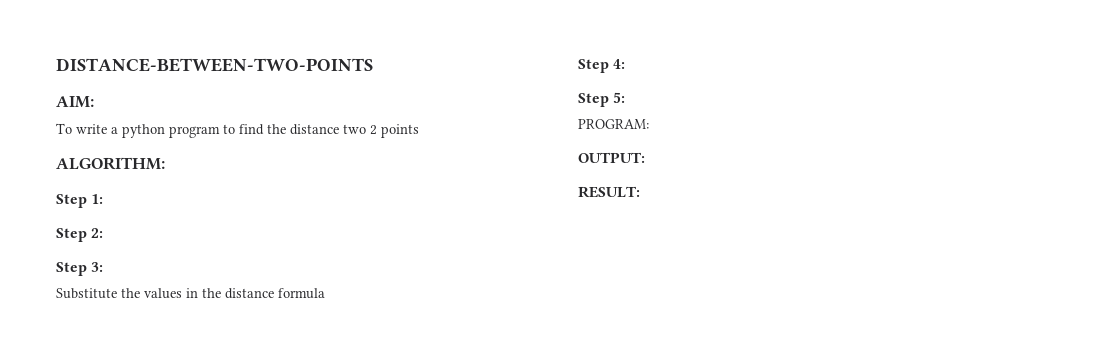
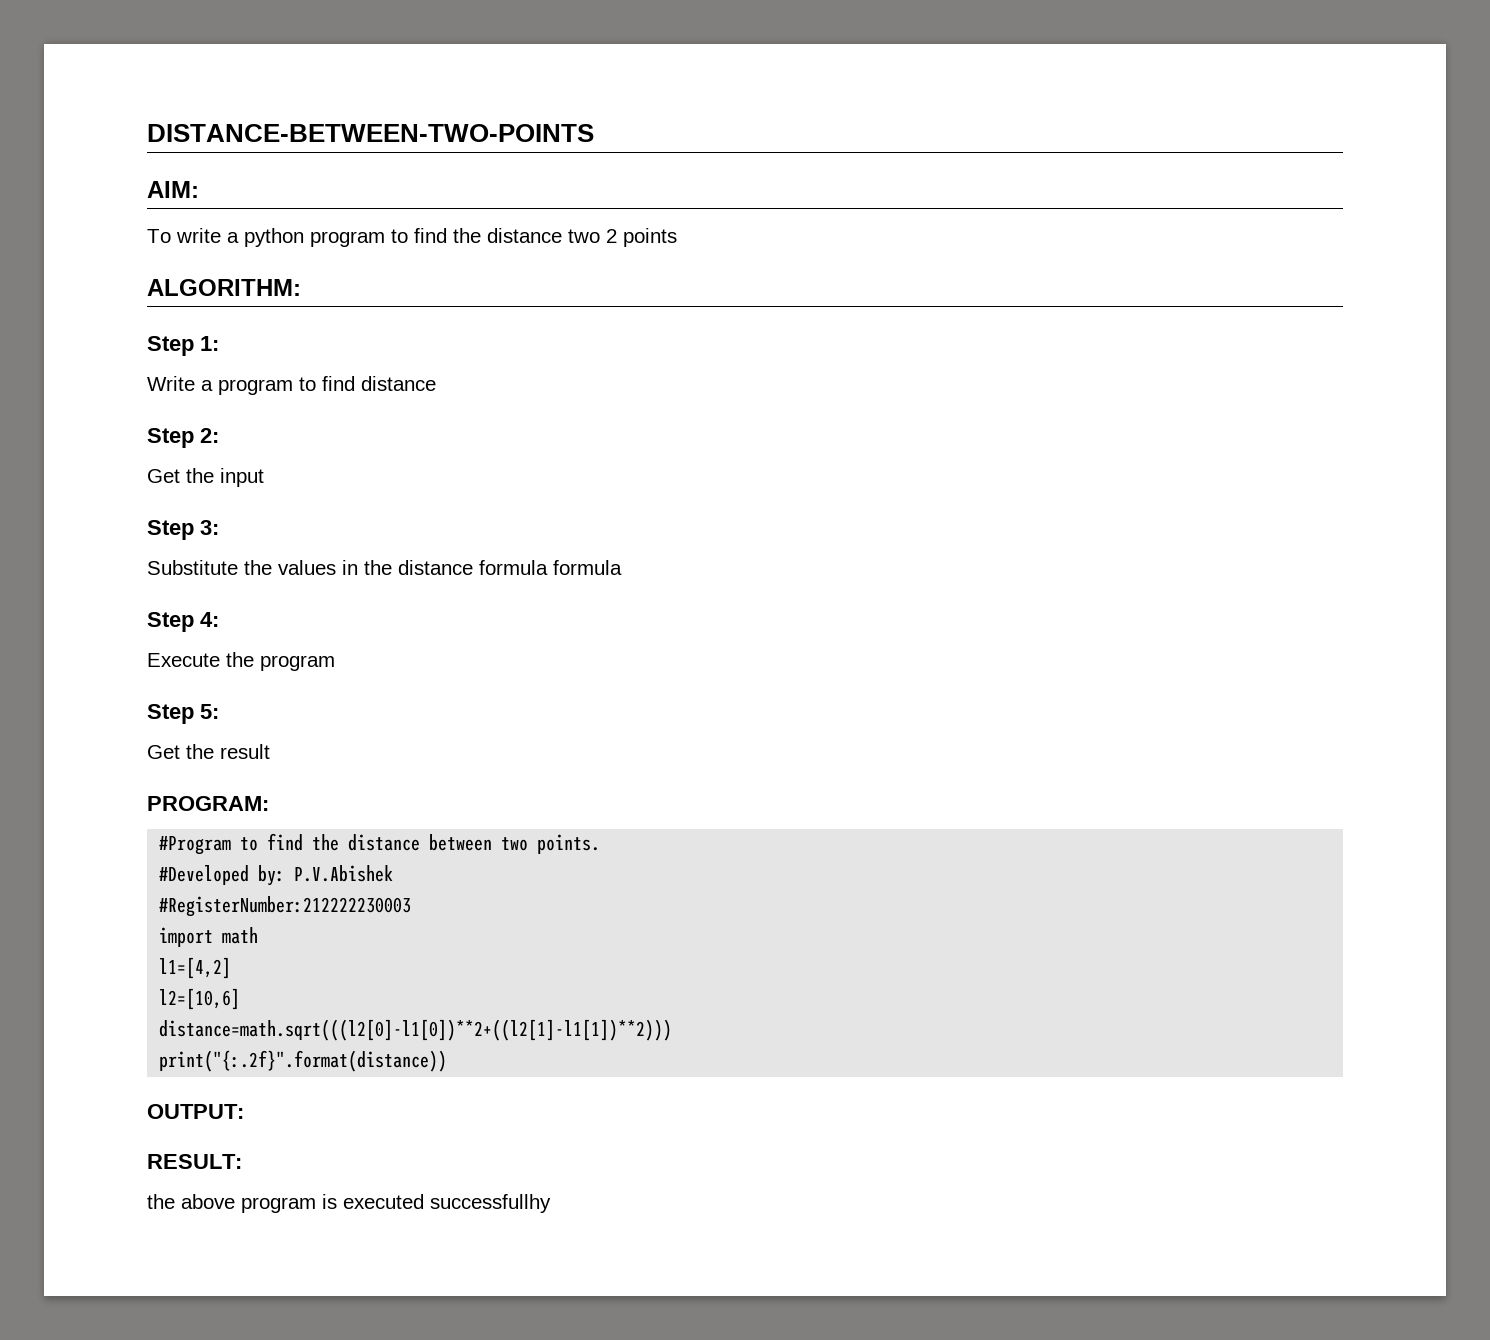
+ Write a program to find distance
+ Get the input
- Substitute the values in the distance formula
+ Substitute the values in the distance formula formula
+ Execute the program
+ Get the result
  PROGRAM:
+ #Program to find the distance between two points.
+ #Developed by: P.V.Abishek
+ #RegisterNumber:212222230003
+ import math
+ l1=[4,2]
+ l2=[10,6]
+ distance=math.sqrt(((l2[0]-l1[0])**2+((l2[1]-l1[1])**2)))
+ print("{:.2f}".format(distance))
  OUTPUT:
  RESULT:
+ the above program is executed successfullhy

